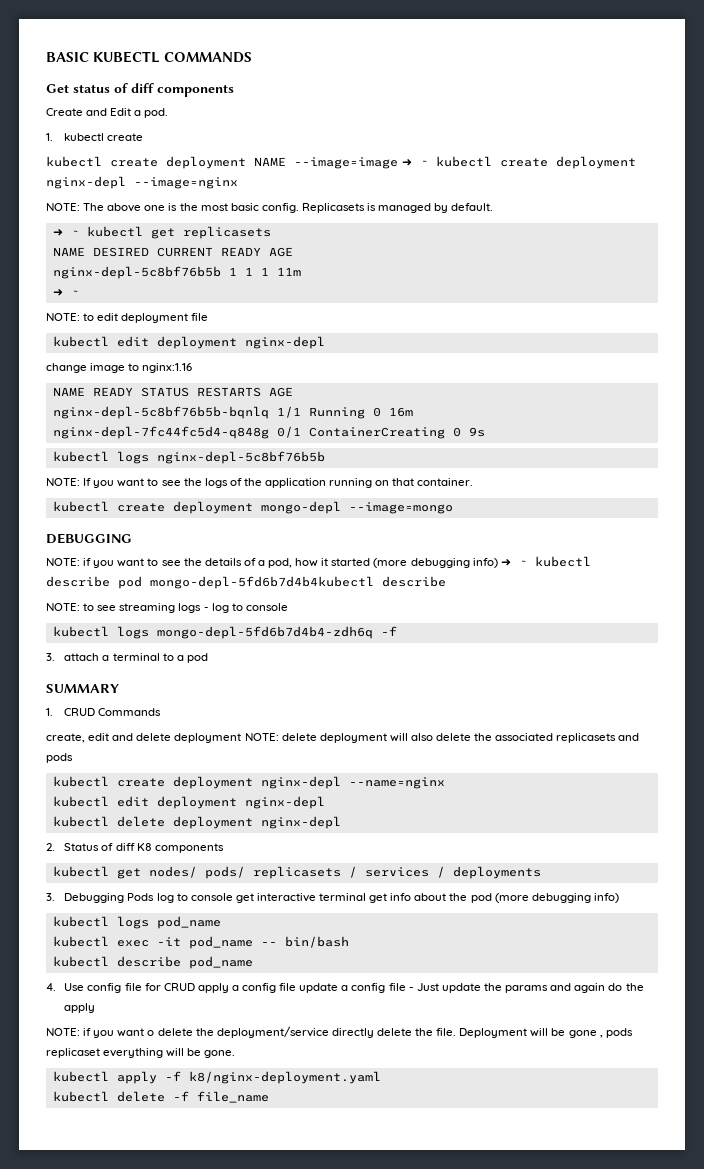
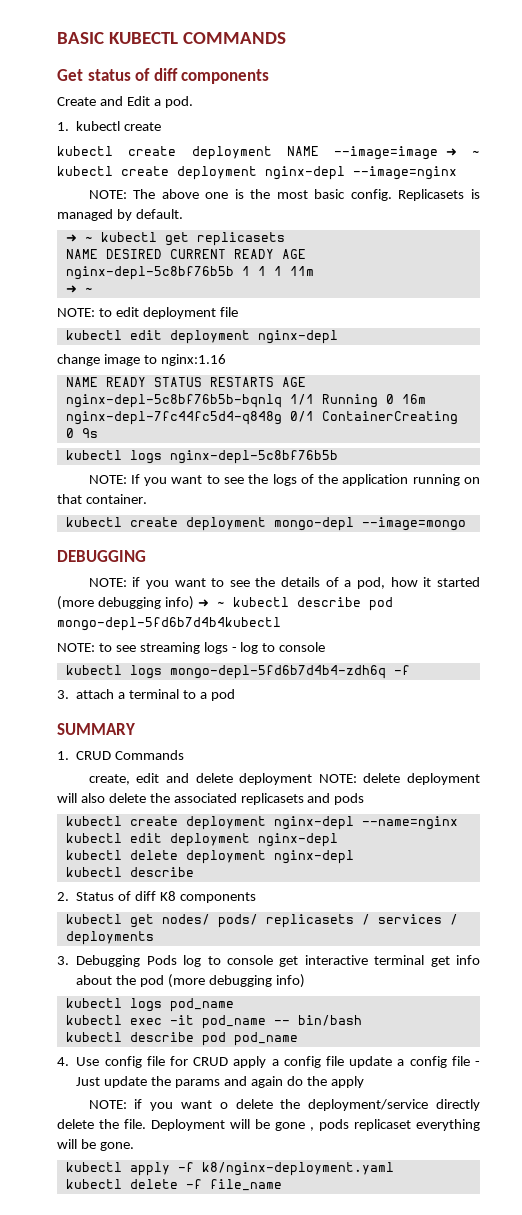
- NOTE: if you want to see the details of a pod, how it started (more debugging info) ➜ ~ kubectl describe pod mongo-depl-5fd6b7d4b4kubectl describe
+ NOTE: if you want to see the details of a pod, how it started (more debugging info) ➜ ~ kubectl describe pod mongo-depl-5fd6b7d4b4kubectl
  kubectl delete deployment nginx-depl
+ kubectl describe
- kubectl describe pod_name
+ kubectl describe pod pod_name

